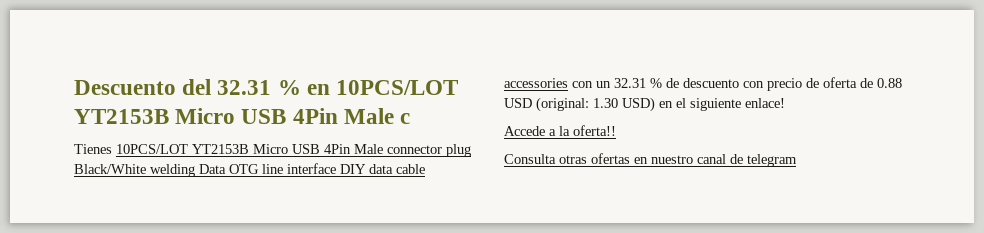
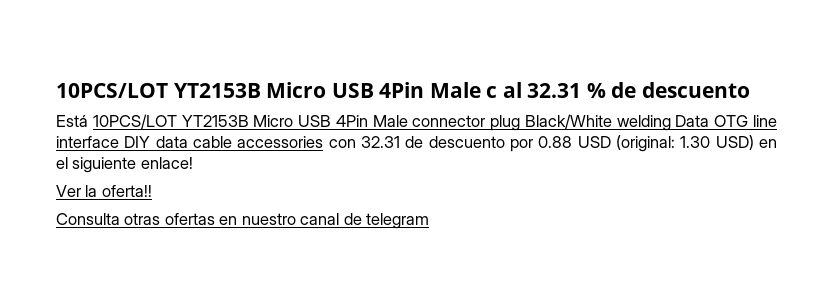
- Descuento del 32.31 % en 10PCS/LOT YT2153B Micro USB 4Pin Male c
- Tienes 10PCS/LOT YT2153B Micro USB 4Pin Male connector plug Black/White welding Data OTG line interface DIY data cable accessories con un 32.31 % de descuento con precio de oferta de 0.88 USD (original: 1.30 USD) en el siguiente enlace!
+ 10PCS/LOT YT2153B Micro USB 4Pin Male c al 32.31 % de descuento
+ Está 10PCS/LOT YT2153B Micro USB 4Pin Male connector plug Black/White welding Data OTG line interface DIY data cable accessories con 32.31 de descuento por 0.88 USD (original: 1.30 USD) en el siguiente enlace!
- Accede a la oferta!!
+ Ver la oferta!!

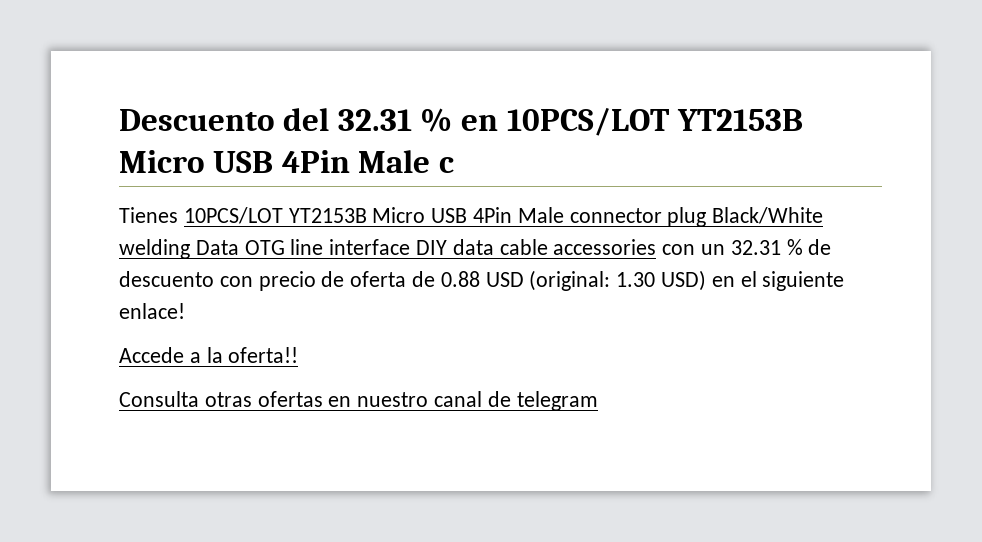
- 10PCS/LOT YT2153B Micro USB 4Pin Male c al 32.31 % de descuento
- Está 10PCS/LOT YT2153B Micro USB 4Pin Male connector plug Black/White welding Data OTG line interface DIY data cable accessories con 32.31 de descuento por 0.88 USD (original: 1.30 USD) en el siguiente enlace!
+ Descuento del 32.31 % en 10PCS/LOT YT2153B Micro USB 4Pin Male c
+ Tienes 10PCS/LOT YT2153B Micro USB 4Pin Male connector plug Black/White welding Data OTG line interface DIY data cable accessories con un 32.31 % de descuento con precio de oferta de 0.88 USD (original: 1.30 USD) en el siguiente enlace!
- Ver la oferta!!
+ Accede a la oferta!!

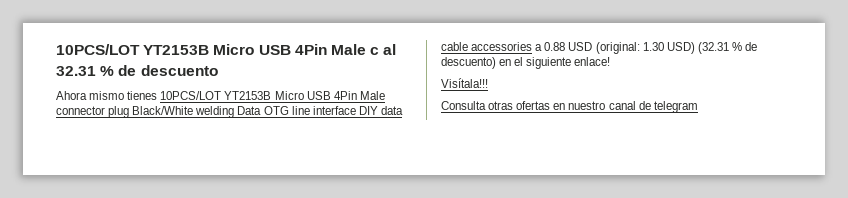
- Descuento del 32.31 % en 10PCS/LOT YT2153B Micro USB 4Pin Male c
- Tienes 10PCS/LOT YT2153B Micro USB 4Pin Male connector plug Black/White welding Data OTG line interface DIY data cable accessories con un 32.31 % de descuento con precio de oferta de 0.88 USD (original: 1.30 USD) en el siguiente enlace!
+ 10PCS/LOT YT2153B Micro USB 4Pin Male c al 32.31 % de descuento
+ Ahora mismo tienes 10PCS/LOT YT2153B Micro USB 4Pin Male connector plug Black/White welding Data OTG line interface DIY data cable accessories a 0.88 USD (original: 1.30 USD) (32.31 % de descuento) en el siguiente enlace!
- Accede a la oferta!!
+ Visítala!!!

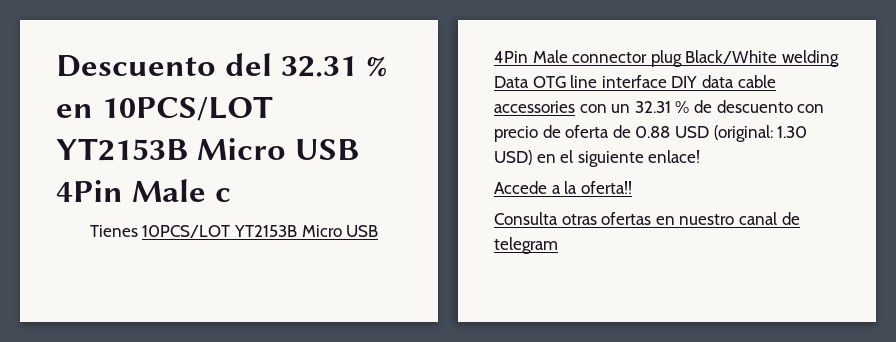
- 10PCS/LOT YT2153B Micro USB 4Pin Male c al 32.31 % de descuento
- Ahora mismo tienes 10PCS/LOT YT2153B Micro USB 4Pin Male connector plug Black/White welding Data OTG line interface DIY data cable accessories a 0.88 USD (original: 1.30 USD) (32.31 % de descuento) en el siguiente enlace!
+ Descuento del 32.31 % en 10PCS/LOT YT2153B Micro USB 4Pin Male c
+ Tienes 10PCS/LOT YT2153B Micro USB 4Pin Male connector plug Black/White welding Data OTG line interface DIY data cable accessories con un 32.31 % de descuento con precio de oferta de 0.88 USD (original: 1.30 USD) en el siguiente enlace!
- Visítala!!!
+ Accede a la oferta!!

